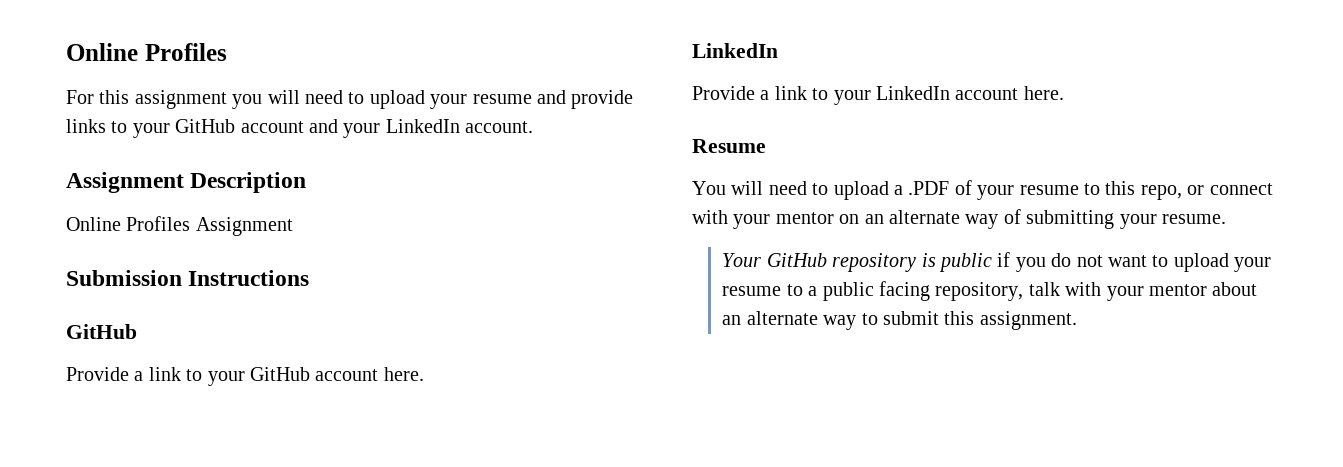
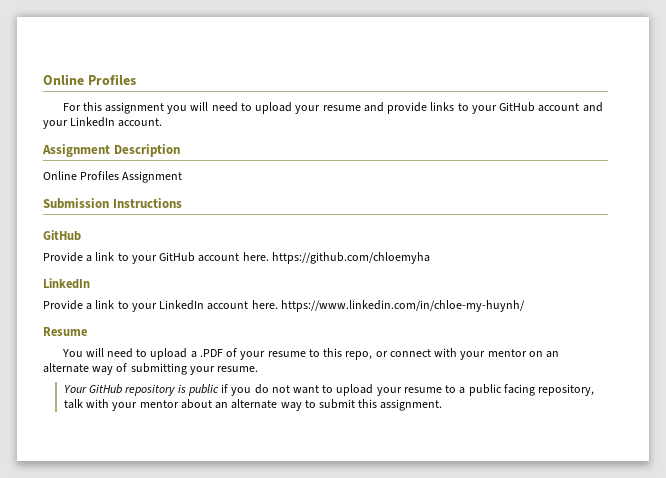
- Provide a link to your GitHub account here.
+ Provide a link to your GitHub account here. https://github.com/chloemyha
- Provide a link to your LinkedIn account here.
+ Provide a link to your LinkedIn account here. https://www.linkedin.com/in/chloe-my-huynh/

